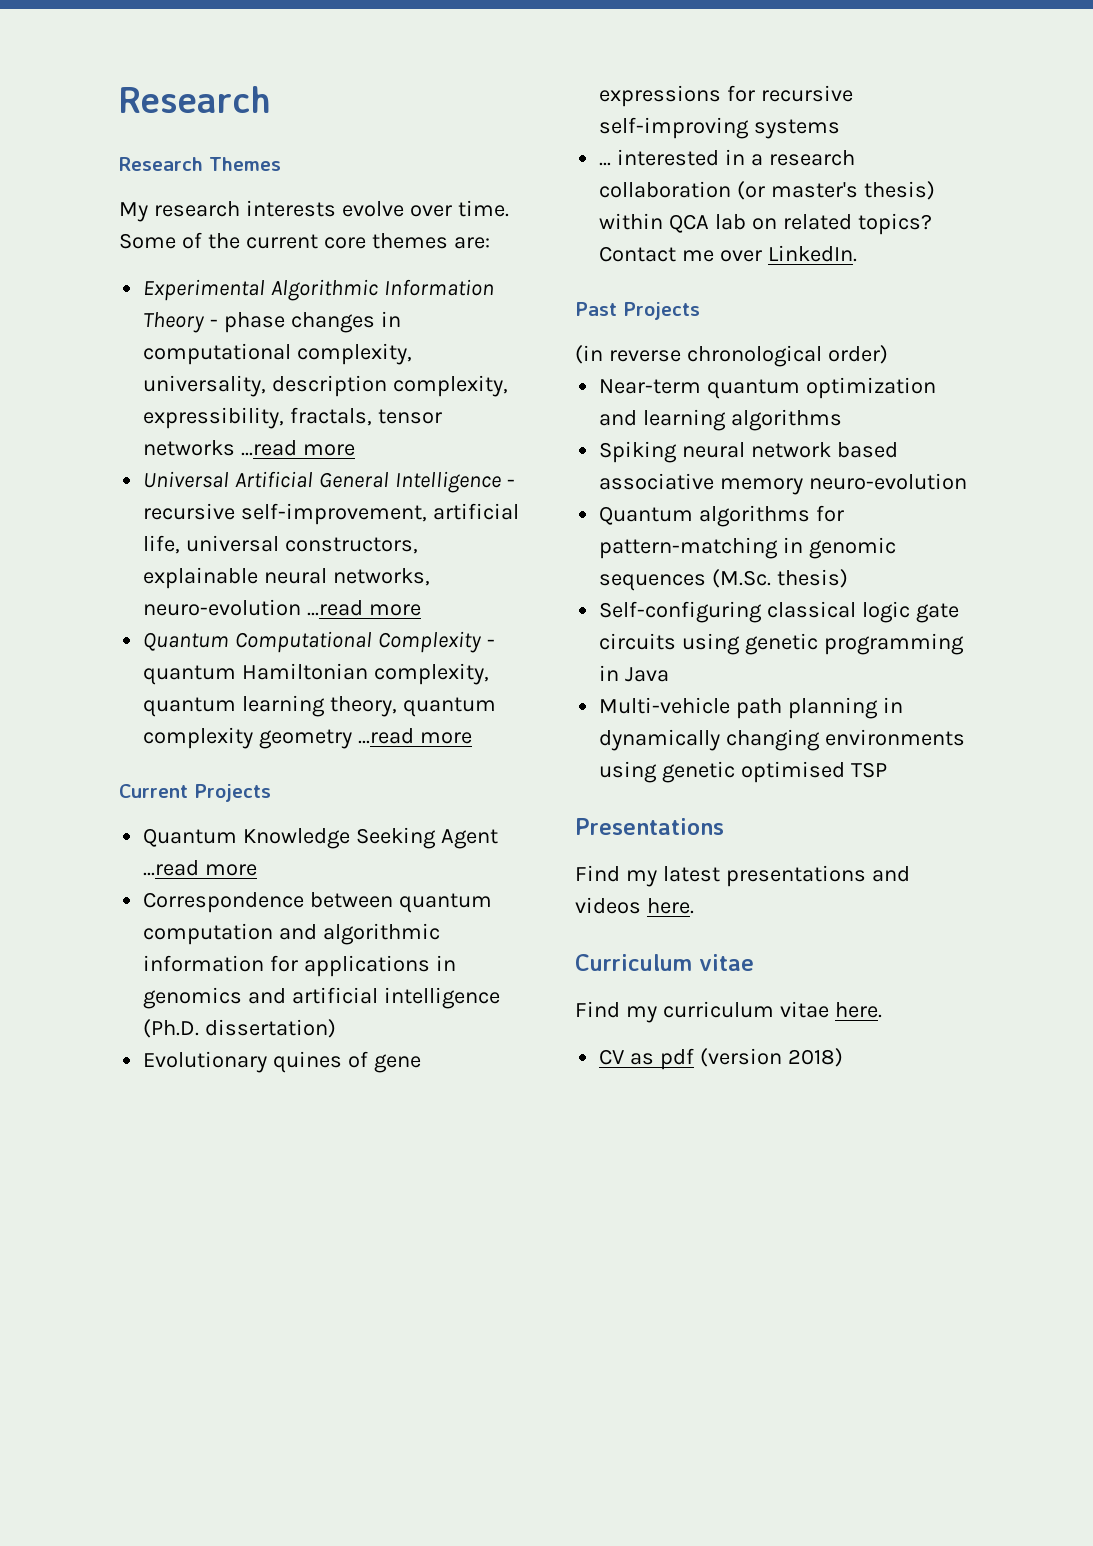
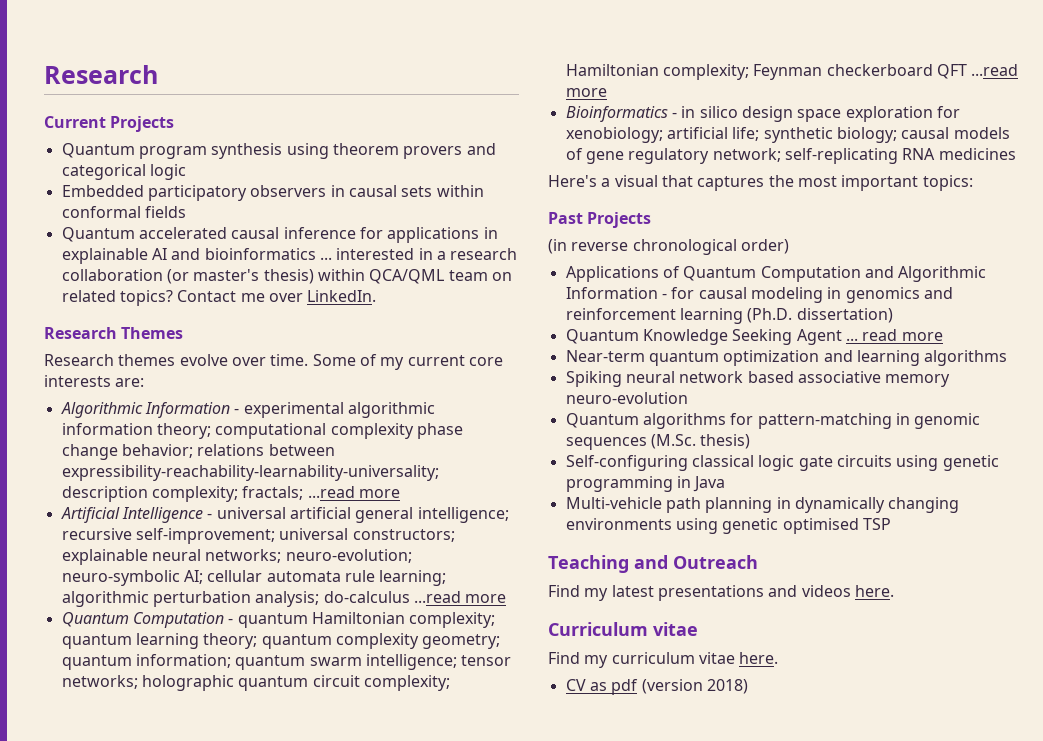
- Research Themes
- My research interests evolve over time. Some of the current core themes are:
- Experimental Algorithmic Information Theory - phase changes in computational complexity, universality, description complexity, expressibility, fractals, tensor networks ...read more
- Universal Artificial General Intelligence - recursive self-improvement, artificial life, universal constructors, explainable neural networks, neuro-evolution ...read more
- Quantum Computational Complexity - quantum Hamiltonian complexity, quantum learning theory, quantum complexity geometry ...read more
  Current Projects
- Quantum Knowledge Seeking Agent ...read more
- Correspondence between quantum computation and algorithmic information for applications in genomics and artificial intelligence (Ph.D. dissertation)
- Evolutionary quines of gene expressions for recursive self-improving systems
- ... interested in a research collaboration (or master's thesis) within QCA lab on related topics?
+ Quantum program synthesis using theorem provers and categorical logic
+ Embedded participatory observers in causal sets within conformal fields
+ Quantum accelerated causal inference for applications in explainable AI and bioinformatics ... interested in a research collaboration (or master's thesis) within QCA/QML team on related topics?
+ Research Themes
+ Research themes evolve over time. Some of my current core interests are:
+ Algorithmic Information - experimental algorithmic information theory; computational complexity phase change behavior; relations between expressibility-reachability-learnability-universality; description complexity; fractals; ...read more
+ Artificial Intelligence - universal artificial general intelligence; recursive self-improvement; universal constructors; explainable neural networks; neuro-evolution; neuro-symbolic AI; cellular automata rule learning; algorithmic perturbation analysis; do-calculus ...read more
+ Quantum Computation - quantum Hamiltonian complexity; quantum learning theory; quantum complexity geometry; quantum information; quantum swarm intelligence; tensor networks; holographic quantum circuit complexity; Hamiltonian complexity; Feynman checkerboard QFT ...read more
+ Bioinformatics - in silico design space exploration for xenobiology; artificial life; synthetic biology; causal models of gene regulatory network; self-replicating RNA medicines
+ Here's a visual that captures the most important topics:
+ Applications of Quantum Computation and Algorithmic Information - for causal modeling in genomics and reinforcement learning (Ph.D. dissertation)
+ Quantum Knowledge Seeking Agent ... read more
- Presentations
+ Teaching and Outreach

